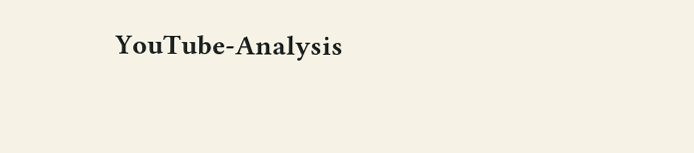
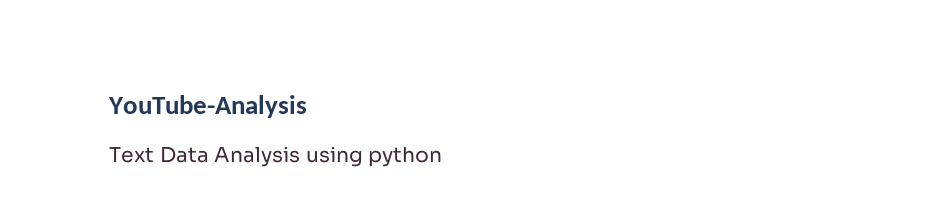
+ Text Data Analysis using python

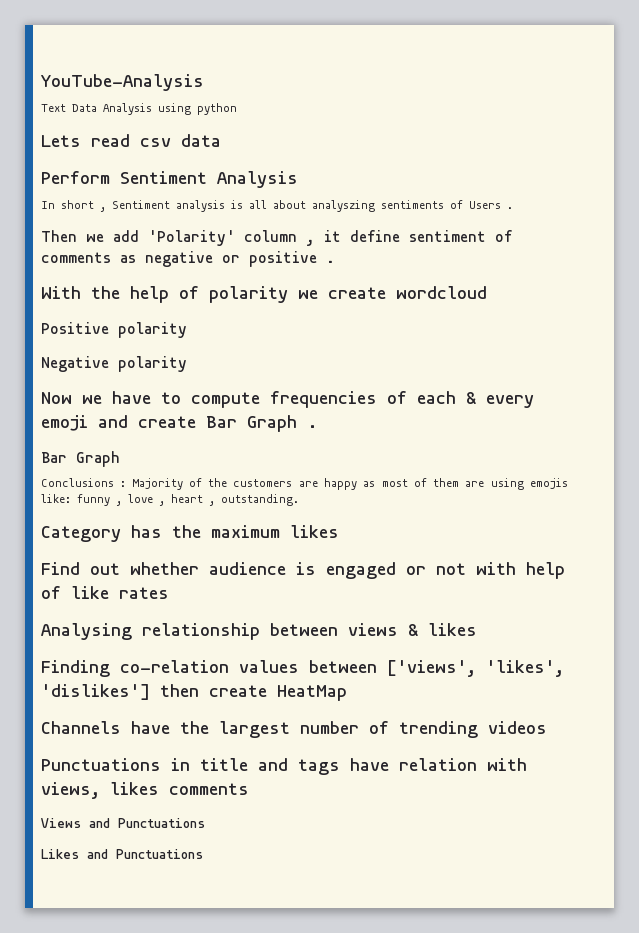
+ Lets read csv data
+ Perform Sentiment Analysis
+ In short , Sentiment analysis is all about analyszing sentiments of Users .
+ Then we add 'Polarity' column , it define sentiment of comments as negative or positive .
+ With the help of polarity we create wordcloud
+ Positive polarity
+ Negative polarity
+ Now we have to compute frequencies of each & every emoji and create Bar Graph .
+ Bar Graph
+ Conclusions : Majority of the customers are happy as most of them are using emojis like: funny , love , heart , outstanding.
+ Category has the maximum likes
+ Find out whether audience is engaged or not with help of like rates
+ Analysing relationship between views & likes
+ Finding co-relation values between ['views', 'likes', 'dislikes'] then create HeatMap
+ Channels have the largest number of trending videos
+ Punctuations in title and tags have relation with views, likes comments
+ Views and Punctuations
+ Likes and Punctuations

